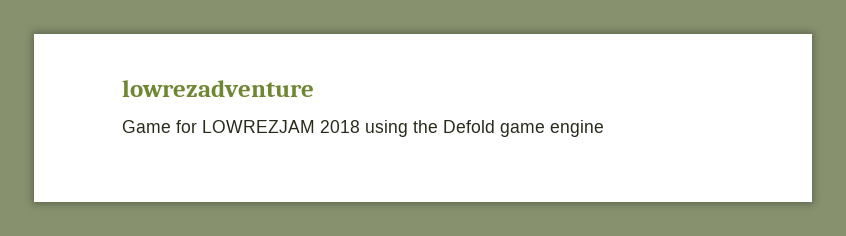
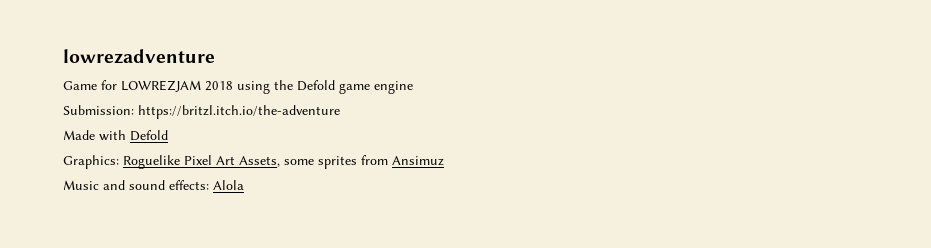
+ Submission: https://britzl.itch.io/the-adventure
+ Made with Defold
+ Graphics: Roguelike Pixel Art Assets, some sprites from Ansimuz
+ Music and sound effects: Alola

